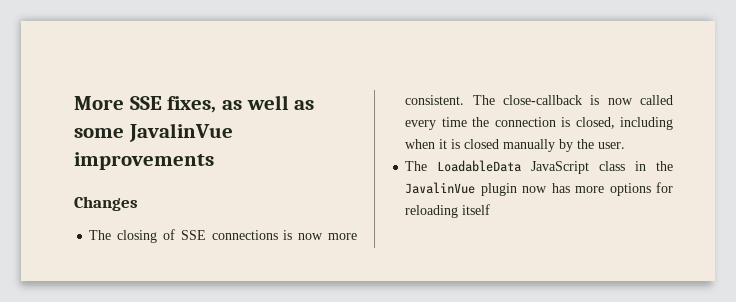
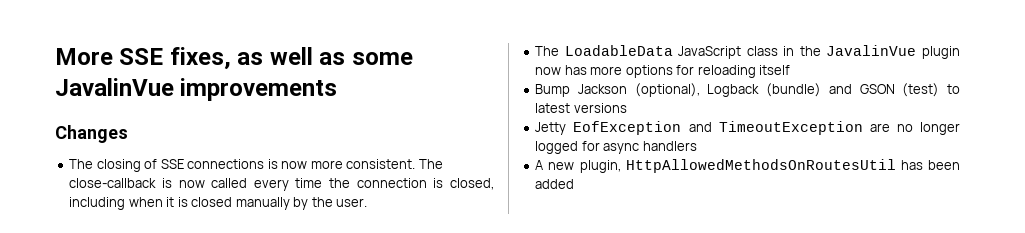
+ Bump Jackson (optional), Logback (bundle) and GSON (test) to latest versions
+ Jetty EofException and TimeoutException are no longer logged for async handlers
+ A new plugin, HttpAllowedMethodsOnRoutesUtil has been added

